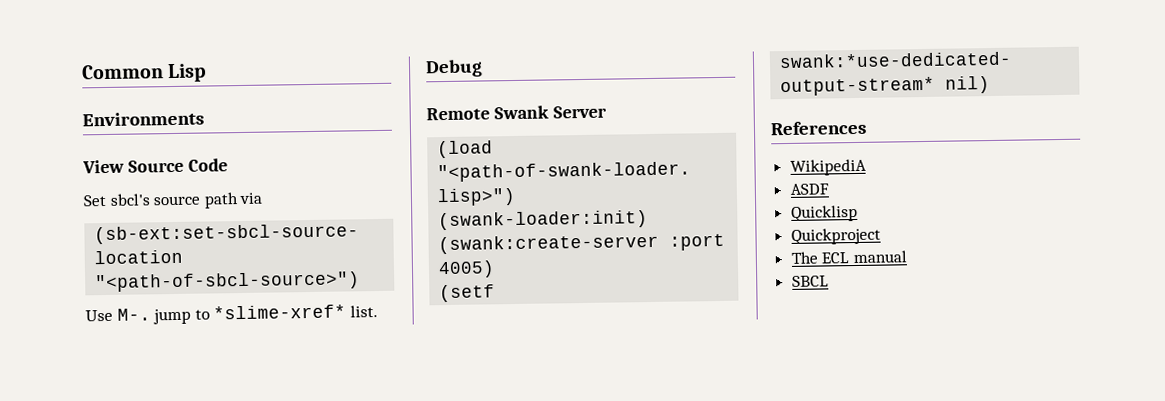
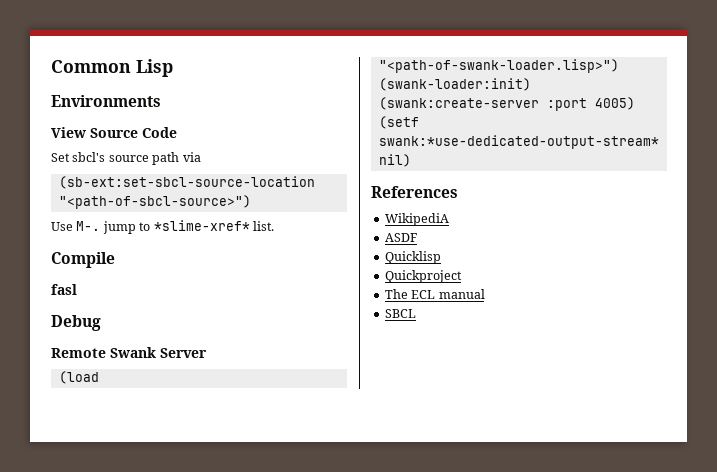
+ Compile
+ fasl

